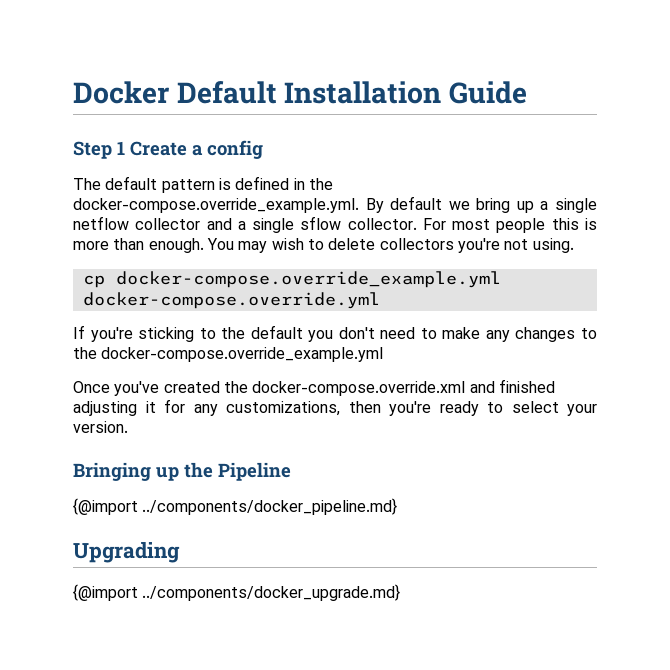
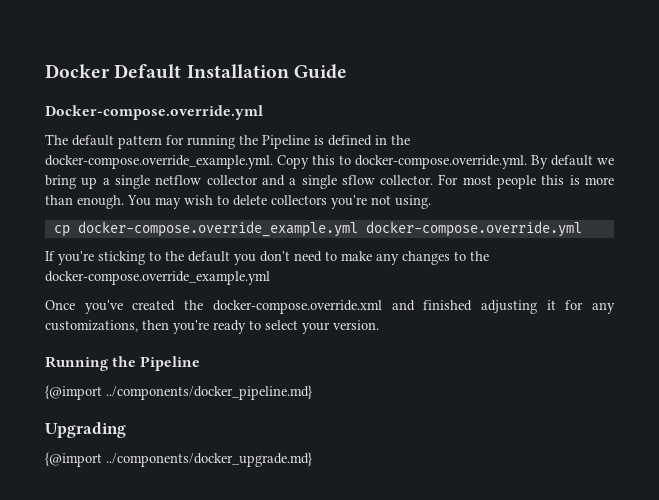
- Step 1 Create a config
+ Docker-compose.override.yml
- The default pattern is defined in the docker-compose.override_example.yml. By default we bring up a single netflow collector and a single sflow collector.
+ The default pattern for running the Pipeline is defined in the docker-compose.override_example.yml. Copy this to docker-compose.override.yml. By default we bring up a single netflow collector and a single sflow collector.
- Bringing up the Pipeline
+ Running the Pipeline

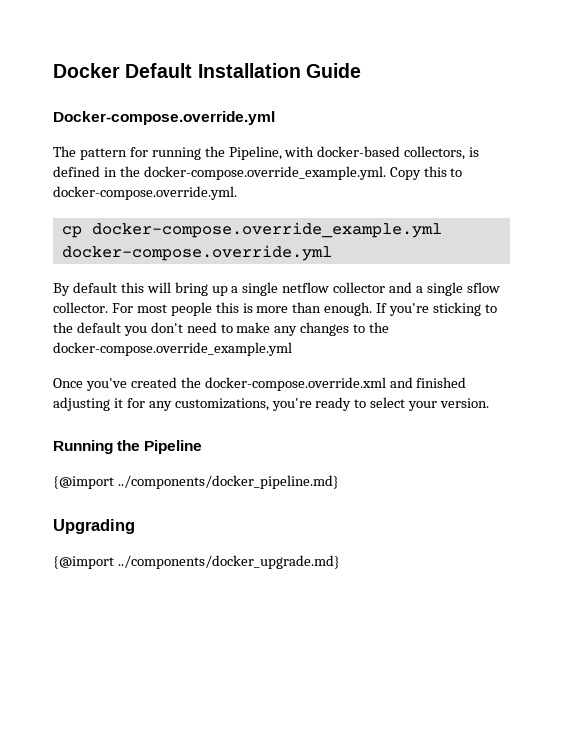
- The default pattern for running the Pipeline is defined in the docker-compose.override_example.yml. Copy this to docker-compose.override.yml. By default we bring up a single netflow collector and a single sflow collector.
+ The pattern for running the Pipeline, with docker-based collectors, is defined in the docker-compose.override_example.yml. Copy this to docker-compose.override.yml.
+ cp docker-compose.override_example.yml docker-compose.override.yml
+ By default this will bring up a single netflow collector and a single sflow collector.
- For most people this is more than enough. You may wish to delete collectors you're not using.
- cp docker-compose.override_example.yml docker-compose.override.yml
- If you're sticking to the default you don't need to make any changes to the docker-compose.override_example.yml
+ For most people this is more than enough. If you're sticking to the default you don't need to make any changes to the docker-compose.override_example.yml
- Once you've created the docker-compose.override.xml and finished adjusting it for any customizations, then you're ready to select your version.
+ Once you've created the docker-compose.override.xml and finished adjusting it for any customizations, you're ready to select your version.

